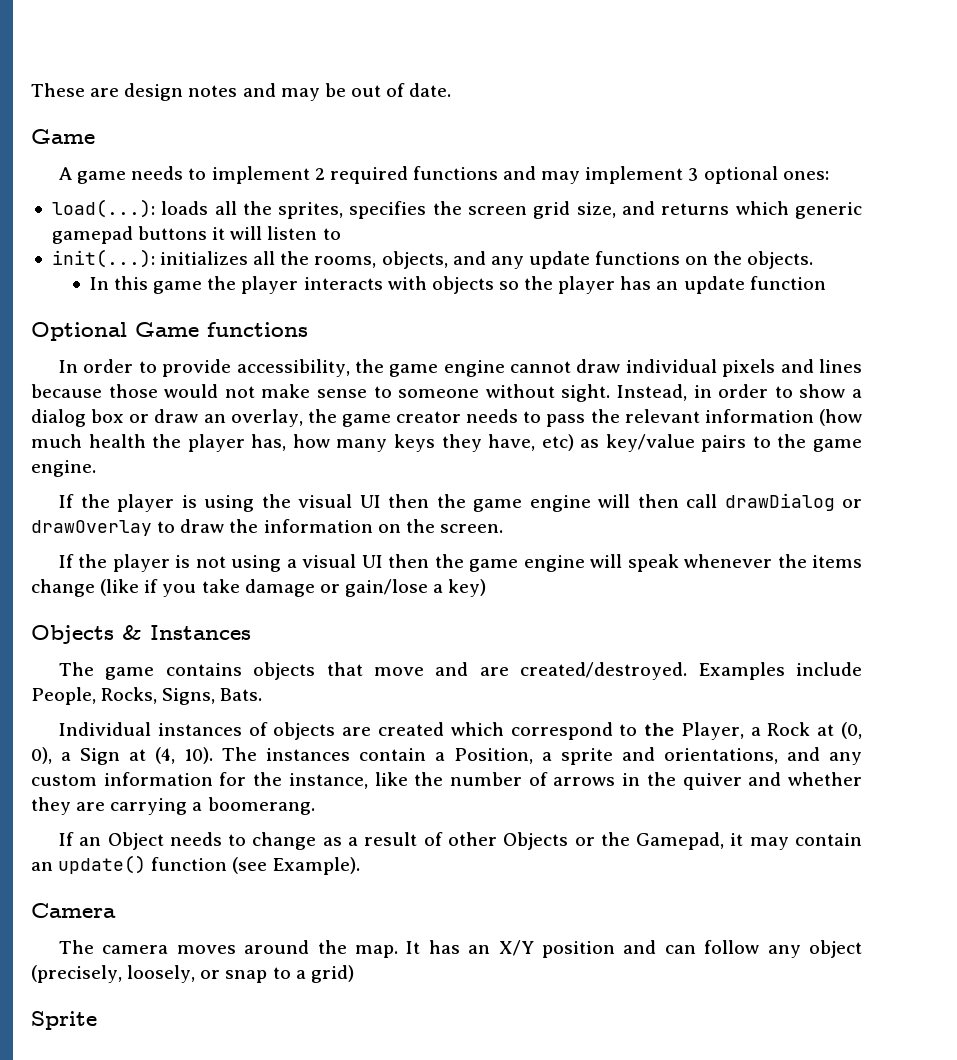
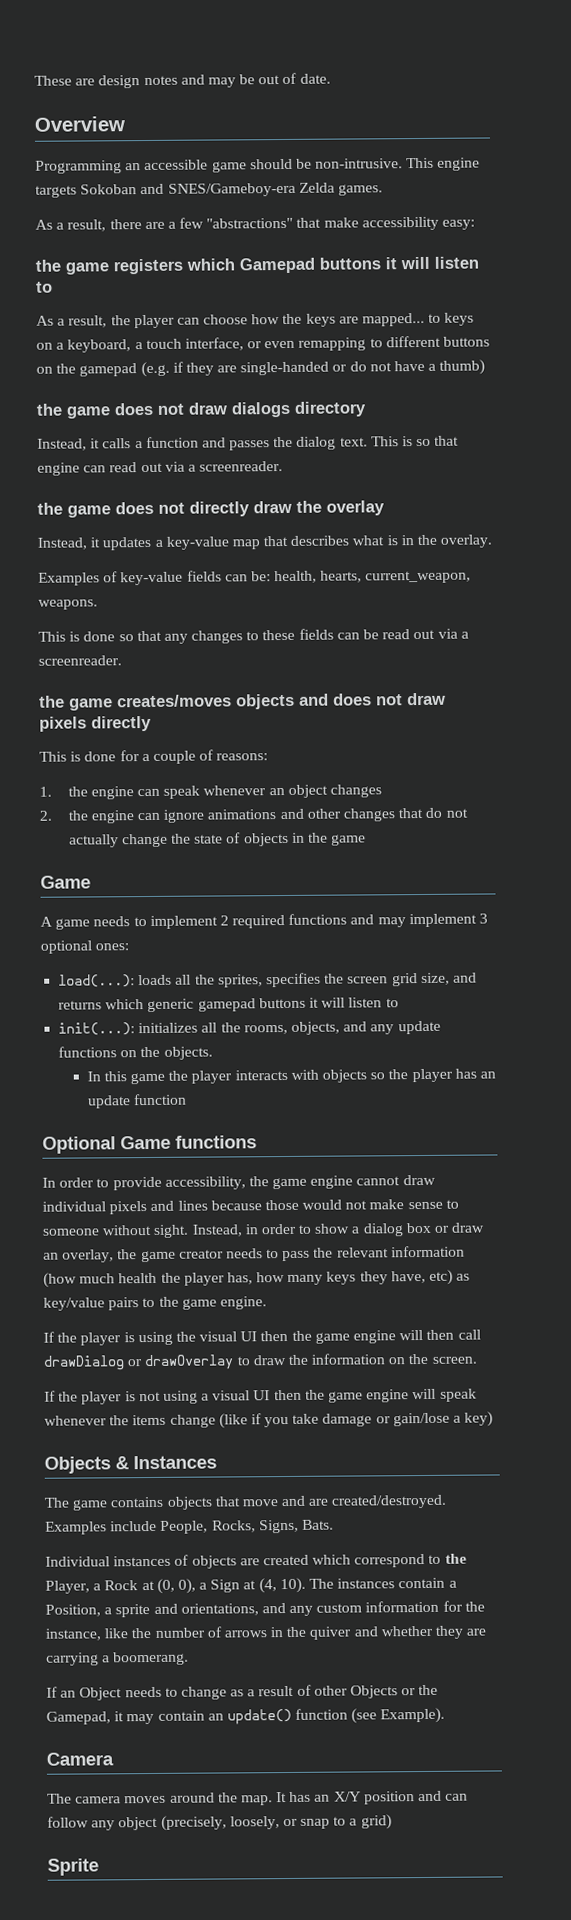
+ Overview
+ Programming an accessible game should be non-intrusive. This engine targets Sokoban and SNES/Gameboy-era Zelda games.
+ As a result, there are a few "abstractions" that make accessibility easy:
+ the game registers which Gamepad buttons it will listen to
+ As a result, the player can choose how the keys are mapped... to keys on a keyboard, a touch interface, or even remapping to different buttons on the gamepad (e.g. if they are single-handed or do not have a thumb)
+ the game does not draw dialogs directory
+ Instead, it calls a function and passes the dialog text. This is so that engine can read out via a screenreader.
+ the game does not directly draw the overlay
+ Instead, it updates a key-value map that describes what is in the overlay.
+ Examples of key-value fields can be: health, hearts, current_weapon, weapons.
+ This is done so that any changes to these fields can be read out via a screenreader.
+ the game creates/moves objects and does not draw pixels directly
+ This is done for a couple of reasons:
+ 1. the engine can speak whenever an object changes
+ 2. the engine can ignore animations and other changes that do not actually change the state of objects in the game

